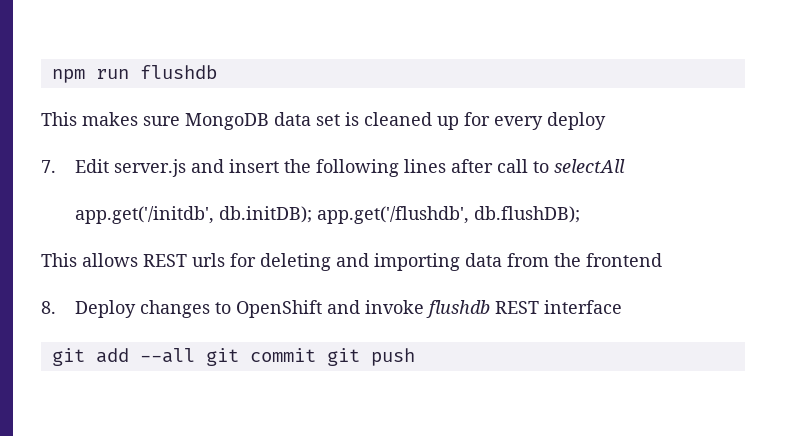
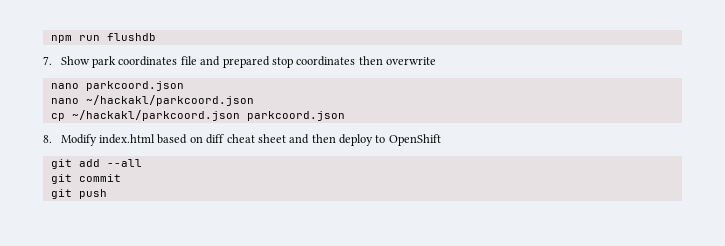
- This makes sure MongoDB data set is cleaned up for every deploy
- 7. Edit server.js and insert the following lines after call to selectAll
- app.get('/initdb', db.initDB); app.get('/flushdb', db.flushDB);
- This allows REST urls for deleting and importing data from the frontend
- 8. Deploy changes to OpenShift and invoke flushdb REST interface
+ 7. Show park coordinates file and prepared stop coordinates then overwrite
+ nano parkcoord.json
+ nano ~/hackakl/parkcoord.json
+ cp ~/hackakl/parkcoord.json parkcoord.json
+ 8. Modify index.html based on diff cheat sheet and then deploy to OpenShift
- git add --all git commit git push
+ git add --all
+ git commit
+ git push

